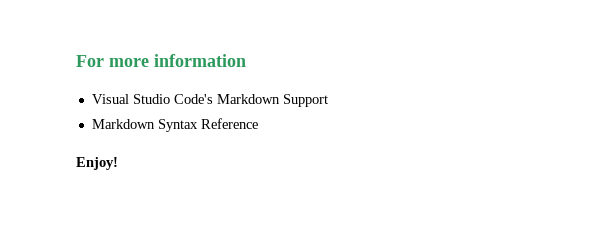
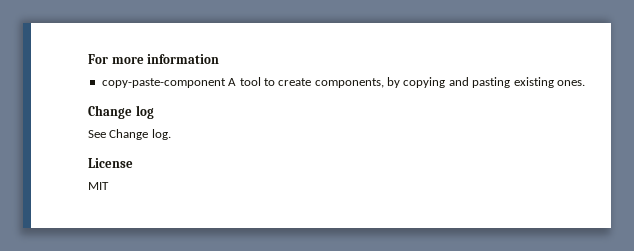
- Visual Studio Code's Markdown Support
- Markdown Syntax Reference
- Enjoy!
+ copy-paste-component A tool to create components, by copying and pasting existing ones.
+ Change log
+ See Change log.
+ License
+ MIT

